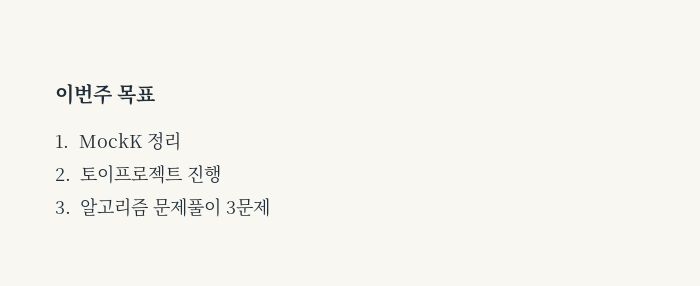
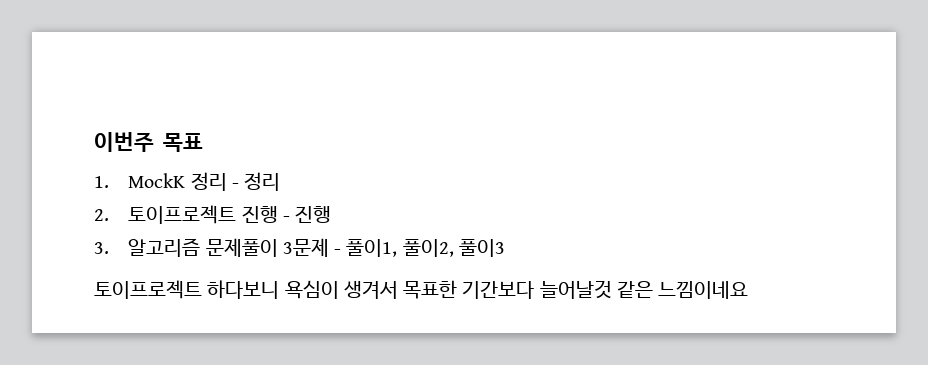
- 1. MockK 정리
+ 1. MockK 정리 - 정리
- 2. 토이프로젝트 진행
+ 2. 토이프로젝트 진행 - 진행
- 3. 알고리즘 문제풀이 3문제
+ 3. 알고리즘 문제풀이 3문제 - 풀이1, 풀이2, 풀이3
+ 토이프로젝트 하다보니 욕심이 생겨서 목표한 기간보다 늘어날것 같은 느낌이네요

